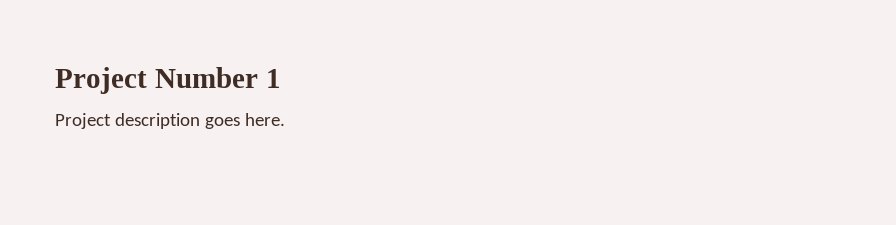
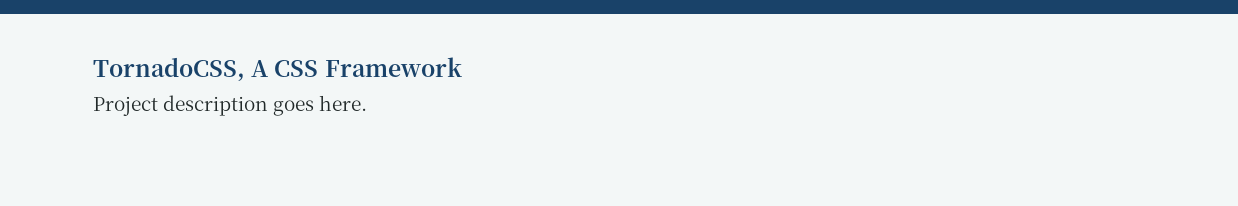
- Project Number 1
+ TornadoCSS, A CSS Framework

